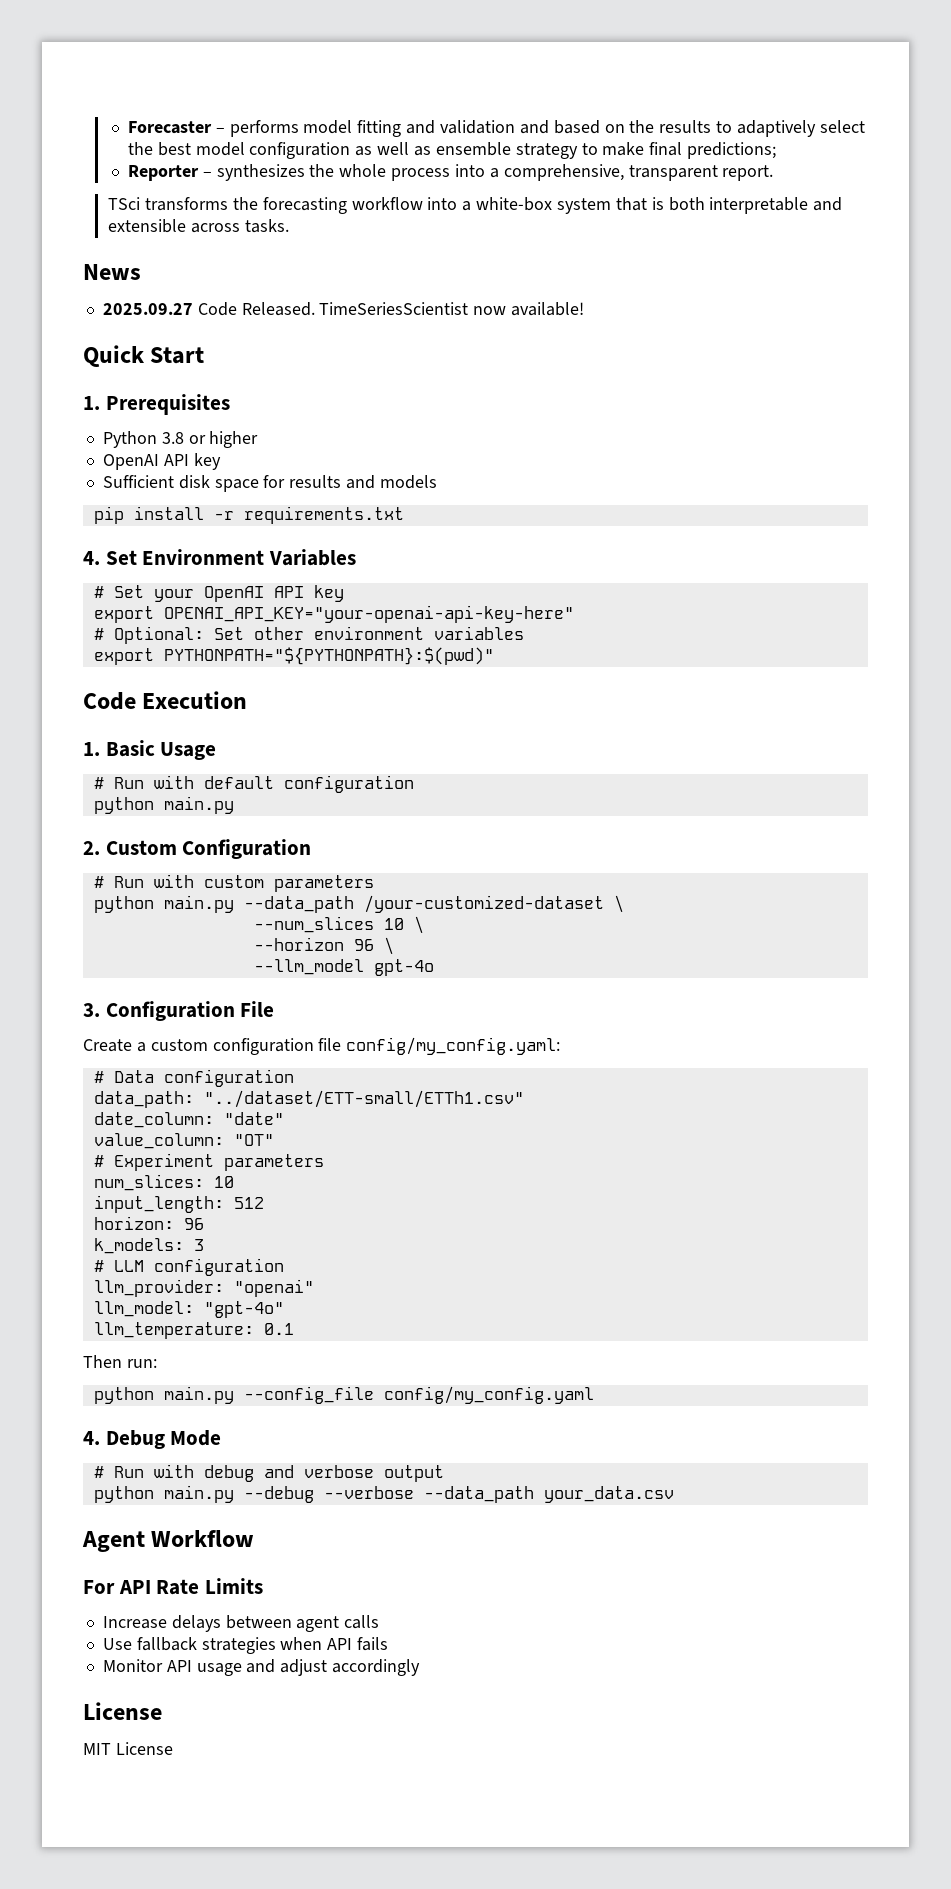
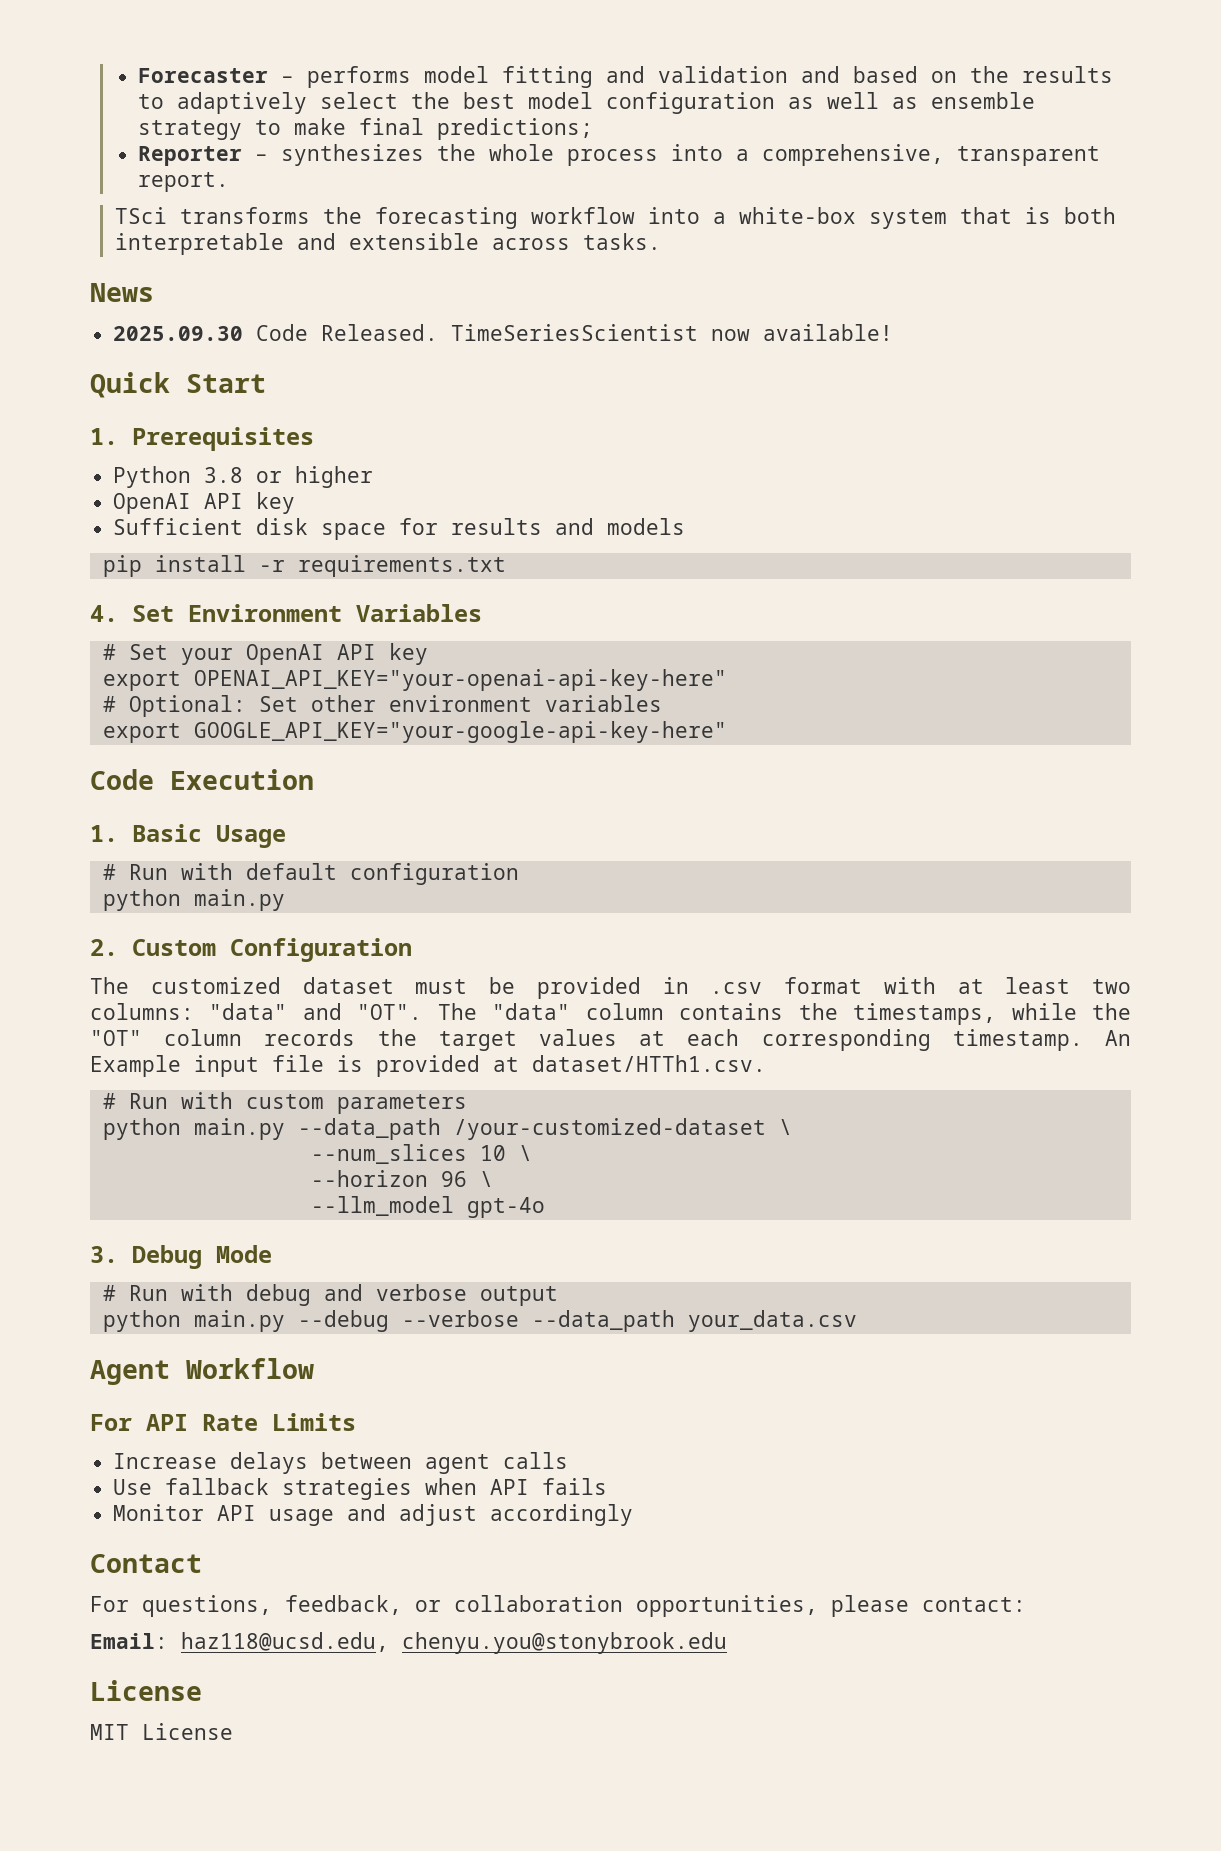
- 2025.09.27 Code Released.
+ 2025.09.30 Code Released.
- export PYTHONPATH="${PYTHONPATH}:$(pwd)"
+ export GOOGLE_API_KEY="your-google-api-key-here"
+ The customized dataset must be provided in .csv format with at least two columns: "data" and "OT". The "data" column contains the timestamps, while the "OT" column records the target values at each corresponding timestamp. An Example input file is provided at dataset/HTTh1.csv.
- 3. Configuration File
- Create a custom configuration file config/my_config.yaml:
- # Data configuration
- data_path: "../dataset/ETT-small/ETTh1.csv"
- date_column: "date"
- value_column: "OT"
- # Experiment parameters
- num_slices: 10
- input_length: 512
- horizon: 96
- k_models: 3
- # LLM configuration
- llm_provider: "openai"
- llm_model: "gpt-4o"
- llm_temperature: 0.1
- Then run:
- python main.py --config_file config/my_config.yaml
- 4. Debug Mode
+ 3. Debug Mode
+ Contact
+ For questions, feedback, or collaboration opportunities, please contact:
+ Email: haz118@ucsd.edu, chenyu.you@stonybrook.edu

